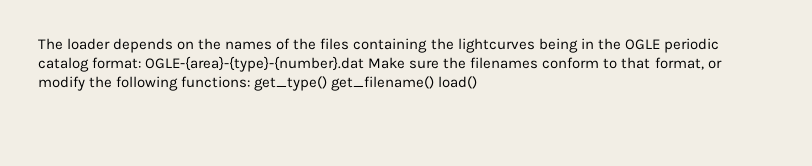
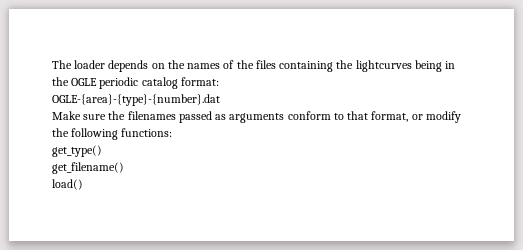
- The loader depends on the names of the files containing the lightcurves being in the OGLE periodic catalog format: OGLE-{area}-{type}-{number}.dat Make sure the filenames conform to that format, or modify the following functions: get_type() get_filename() load()
+ The loader depends on the names of the files containing the lightcurves being in the OGLE periodic catalog format:
+ OGLE-{area}-{type}-{number}.dat
+ Make sure the filenames passed as arguments conform to that format, or modify the following functions:
+ get_type()
+ get_filename()
+ load()

